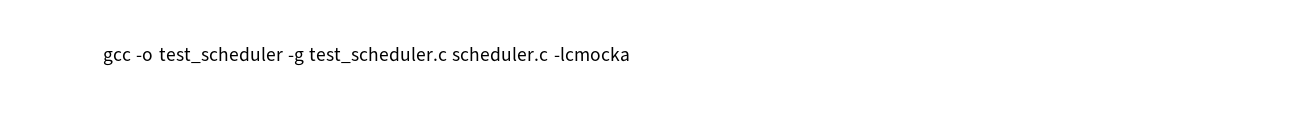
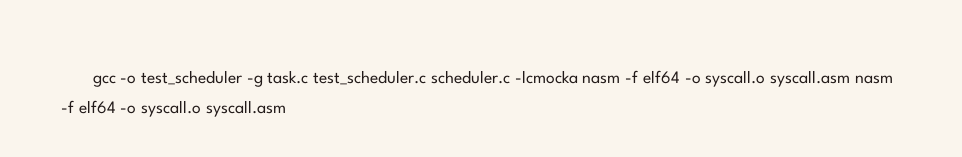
- gcc -o test_scheduler -g test_scheduler.c scheduler.c -lcmocka
+ gcc -o test_scheduler -g task.c test_scheduler.c scheduler.c -lcmocka nasm -f elf64 -o syscall.o syscall.asm nasm -f elf64 -o syscall.o syscall.asm

